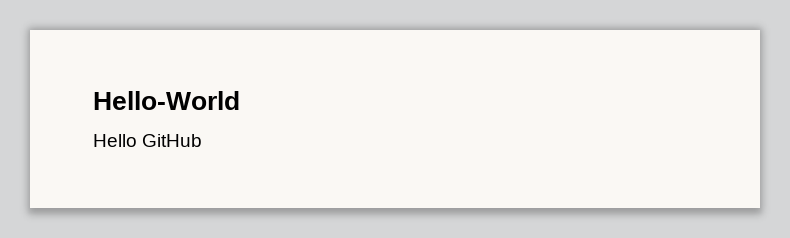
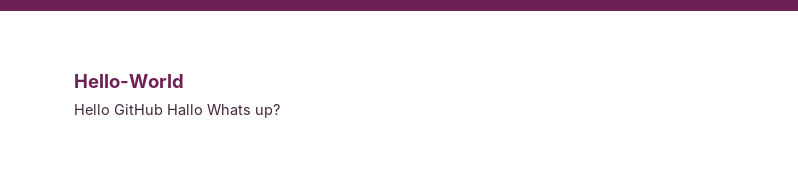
- Hello GitHub
+ Hello GitHub Hallo Whats up?

